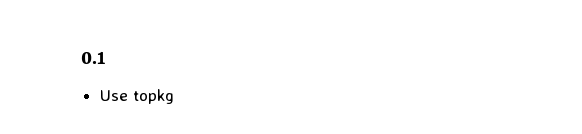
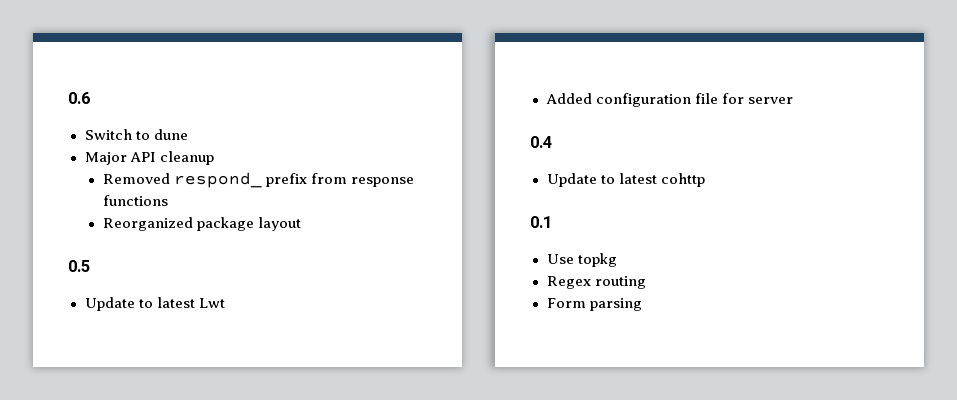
+ 0.6
+ Switch to dune
+ Major API cleanup
+ Removed respond_ prefix from response functions
+ Reorganized package layout
+ 0.5
+ Update to latest Lwt
+ Added configuration file for server
+ 0.4
+ Update to latest cohttp
+ Regex routing
+ Form parsing

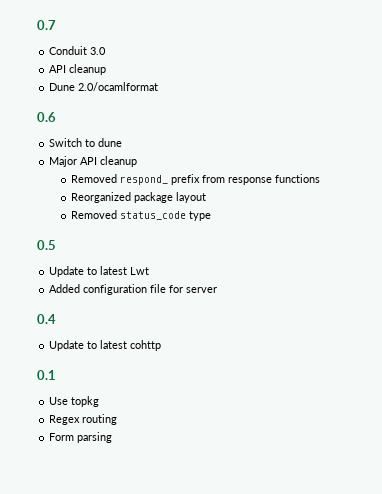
+ 0.7
+ Conduit 3.0
+ API cleanup
+ Dune 2.0/ocamlformat
+ Removed status_code type

